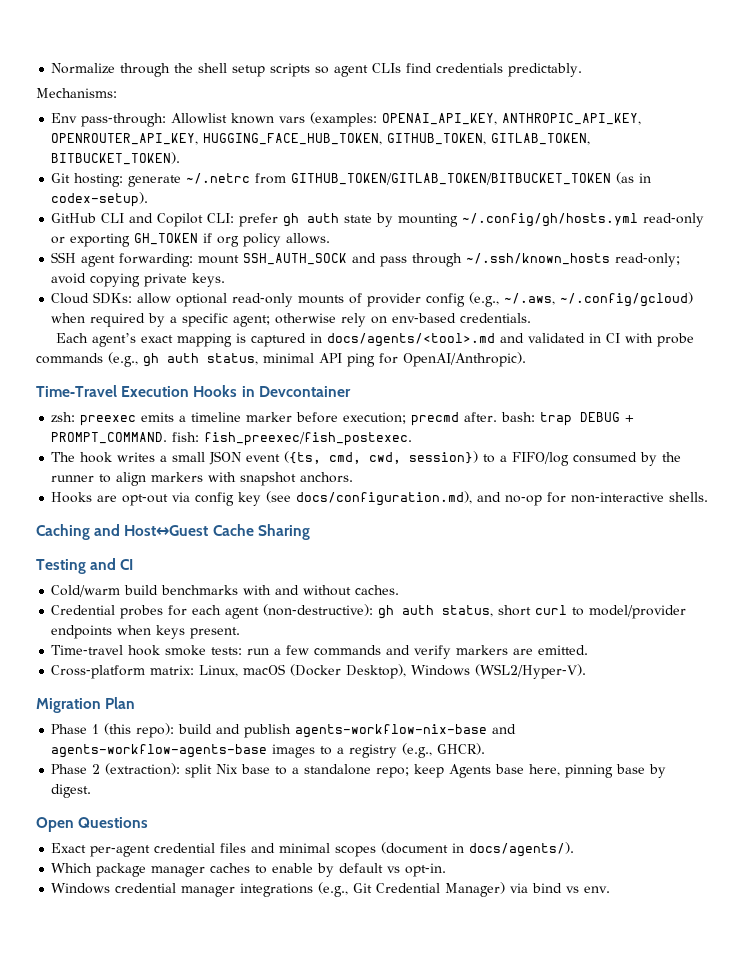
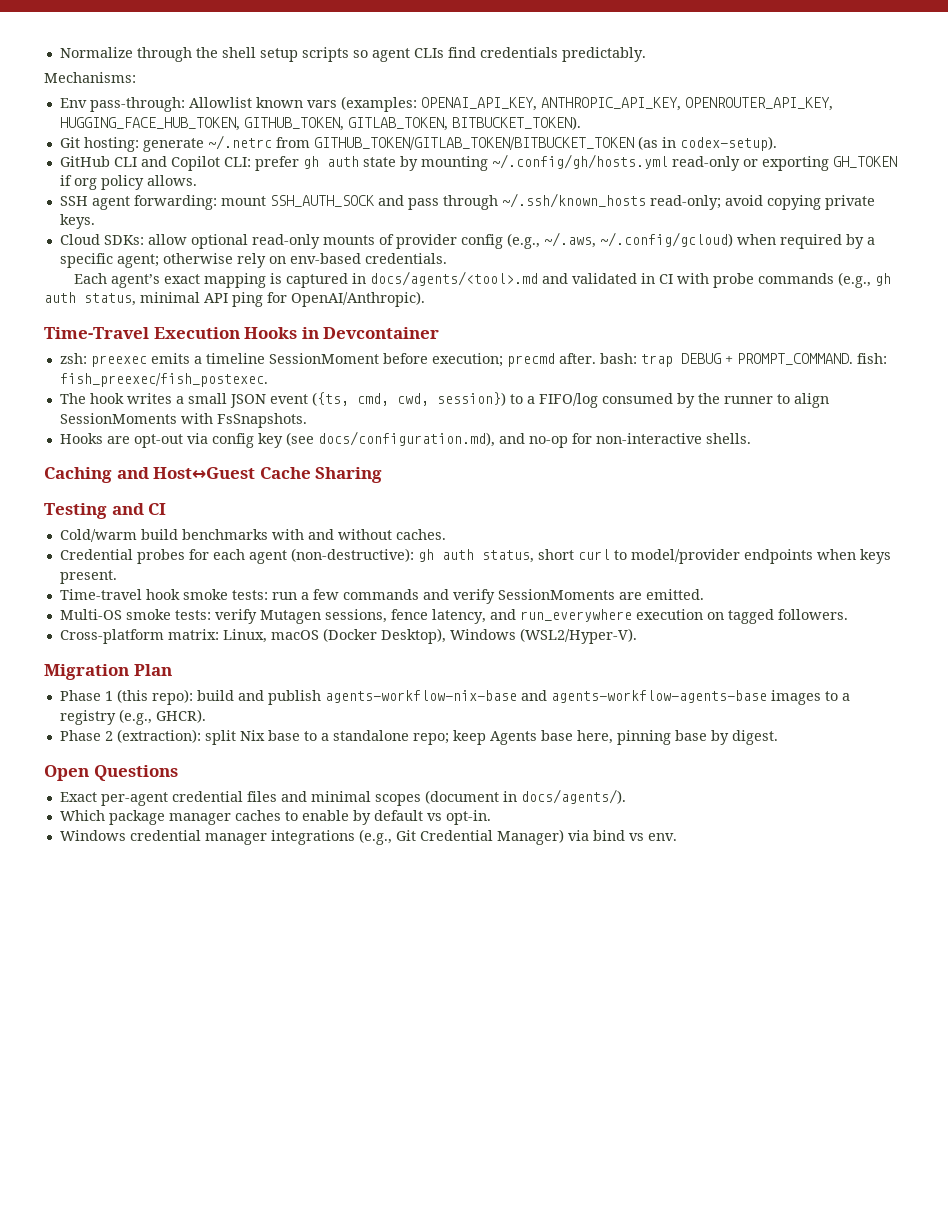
- zsh: preexec emits a timeline marker before execution; precmd after. bash: trap DEBUG + PROMPT_COMMAND. fish: fish_preexec/fish_postexec.
+ zsh: preexec emits a timeline SessionMoment before execution; precmd after. bash: trap DEBUG + PROMPT_COMMAND. fish: fish_preexec/fish_postexec.
- The hook writes a small JSON event ({ts, cmd, cwd, session}) to a FIFO/log consumed by the runner to align markers with snapshot anchors.
+ The hook writes a small JSON event ({ts, cmd, cwd, session}) to a FIFO/log consumed by the runner to align SessionMoments with FsSnapshots.
- Time‑travel hook smoke tests: run a few commands and verify markers are emitted.
+ Time‑travel hook smoke tests: run a few commands and verify SessionMoments are emitted.
+ Multi‑OS smoke tests: verify Mutagen sessions, fence latency, and run_everywhere execution on tagged followers.

